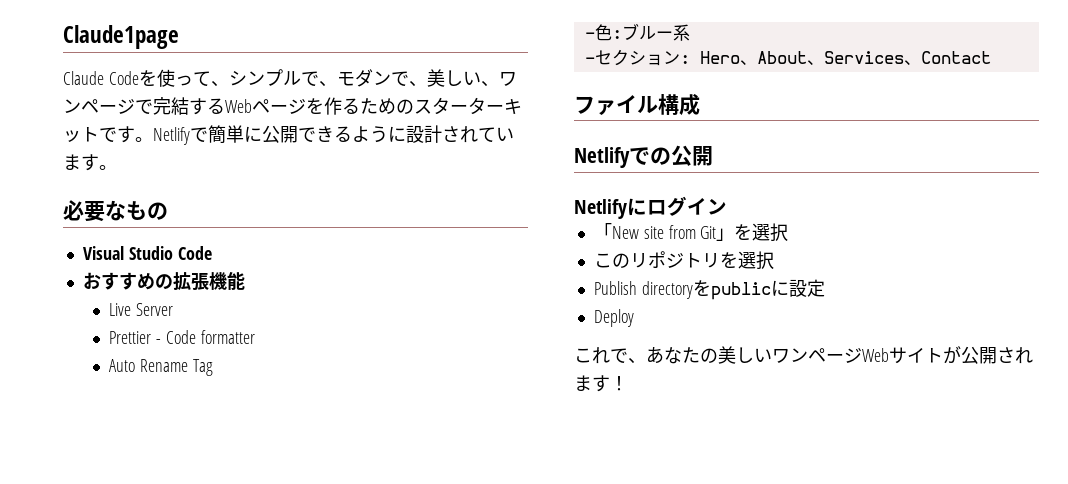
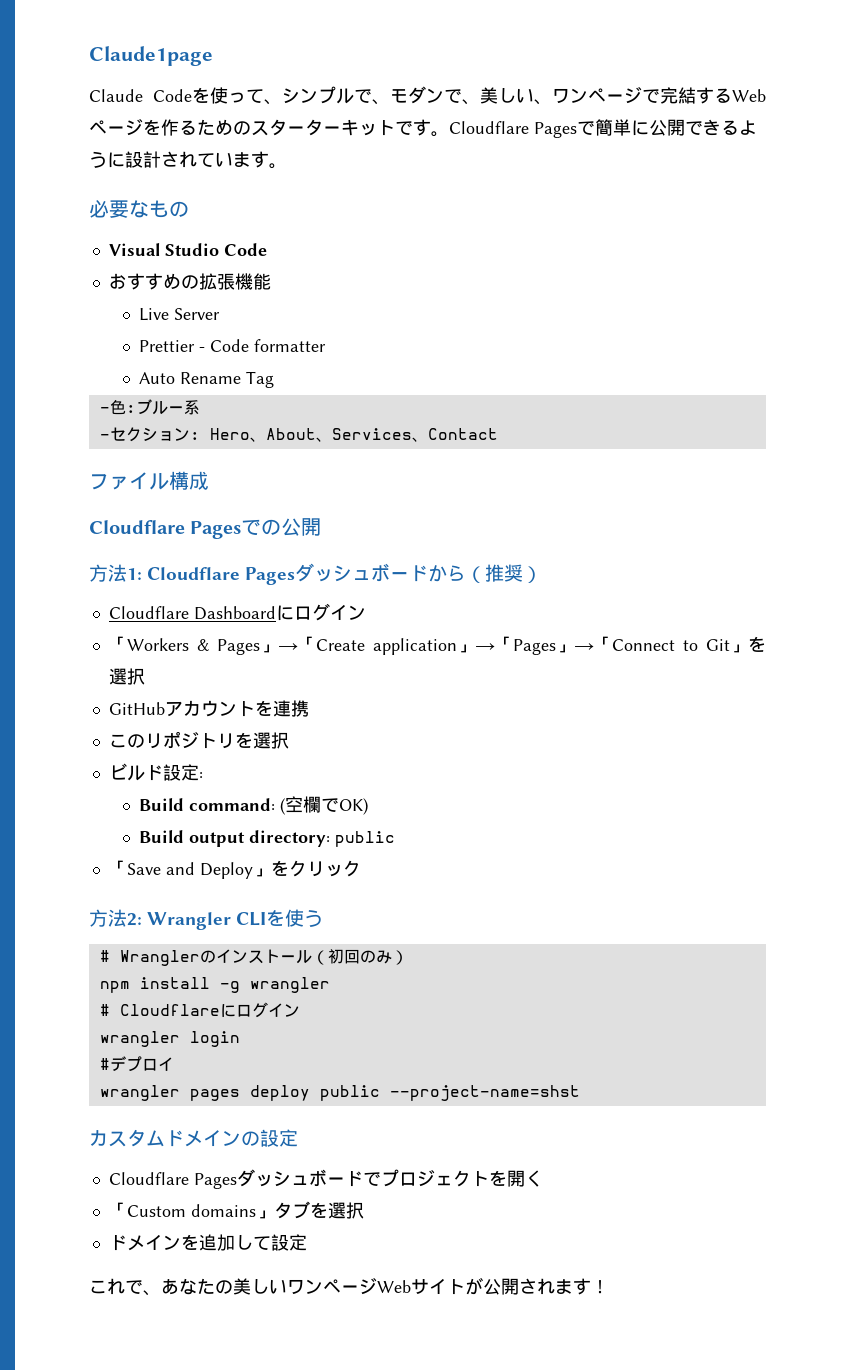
- Netlifyで簡単に公開できるように設計されています。
+ Cloudflare Pagesで簡単に公開できるように設計されています。
- Netlifyでの公開
+ Cloudflare Pagesでの公開
- Netlifyにログイン
- 「New site from Git」を選択
+ 方法1: Cloudflare Pagesダッシュボードから（推奨）
+ Cloudflare Dashboardにログイン
+ 「Workers & Pages」→「Create application」→「Pages」→「Connect to Git」を選択
+ GitHubアカウントを連携
- Publish directoryをpublicに設定
- Deploy
+ ビルド設定:
+ Build command: (空欄でOK)
+ Build output directory: public
+ 「Save and Deploy」をクリック
+ 方法2: Wrangler CLIを使う
+ # Wranglerのインストール（初回のみ）
+ npm install -g wrangler
+ # Cloudflareにログイン
+ wrangler login
+ #デプロイ
+ wrangler pages deploy public --project-name=shst
+ カスタムドメインの設定
+ Cloudflare Pagesダッシュボードでプロジェクトを開く
+ 「Custom domains」タブを選択
+ ドメインを追加して設定

